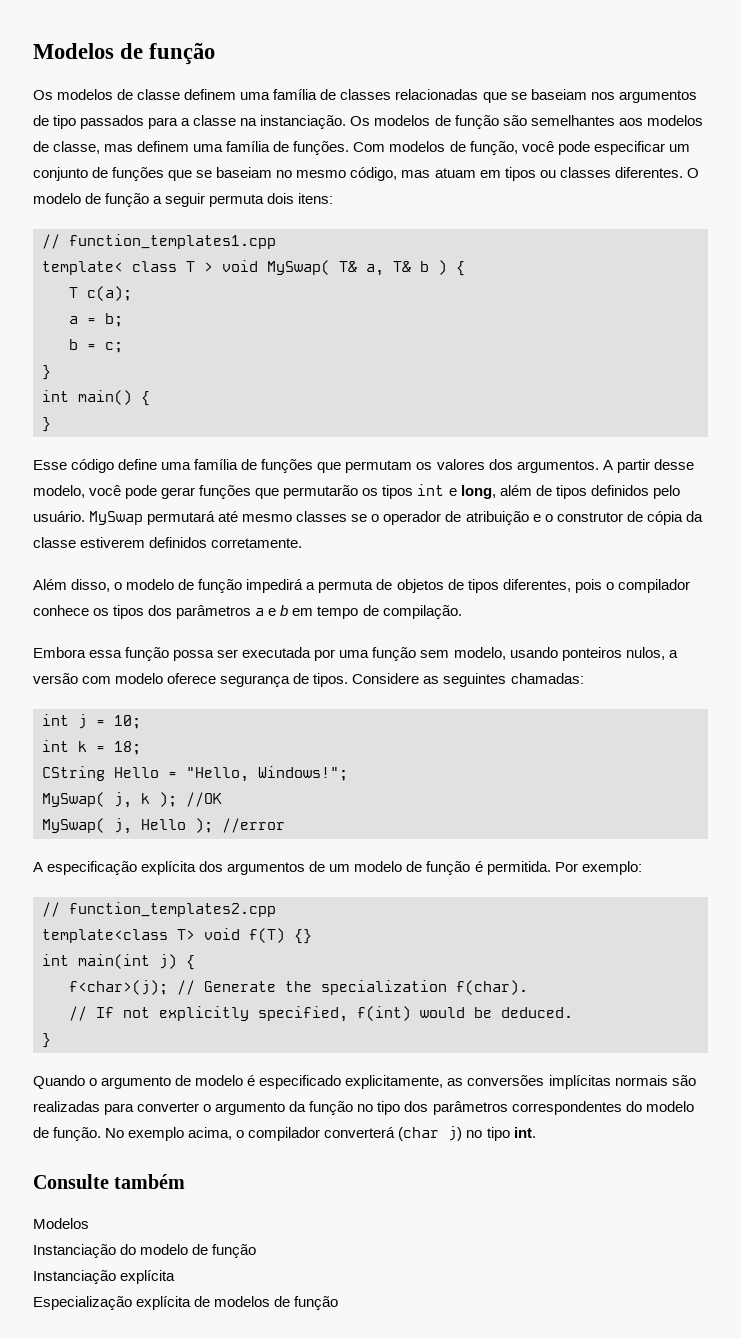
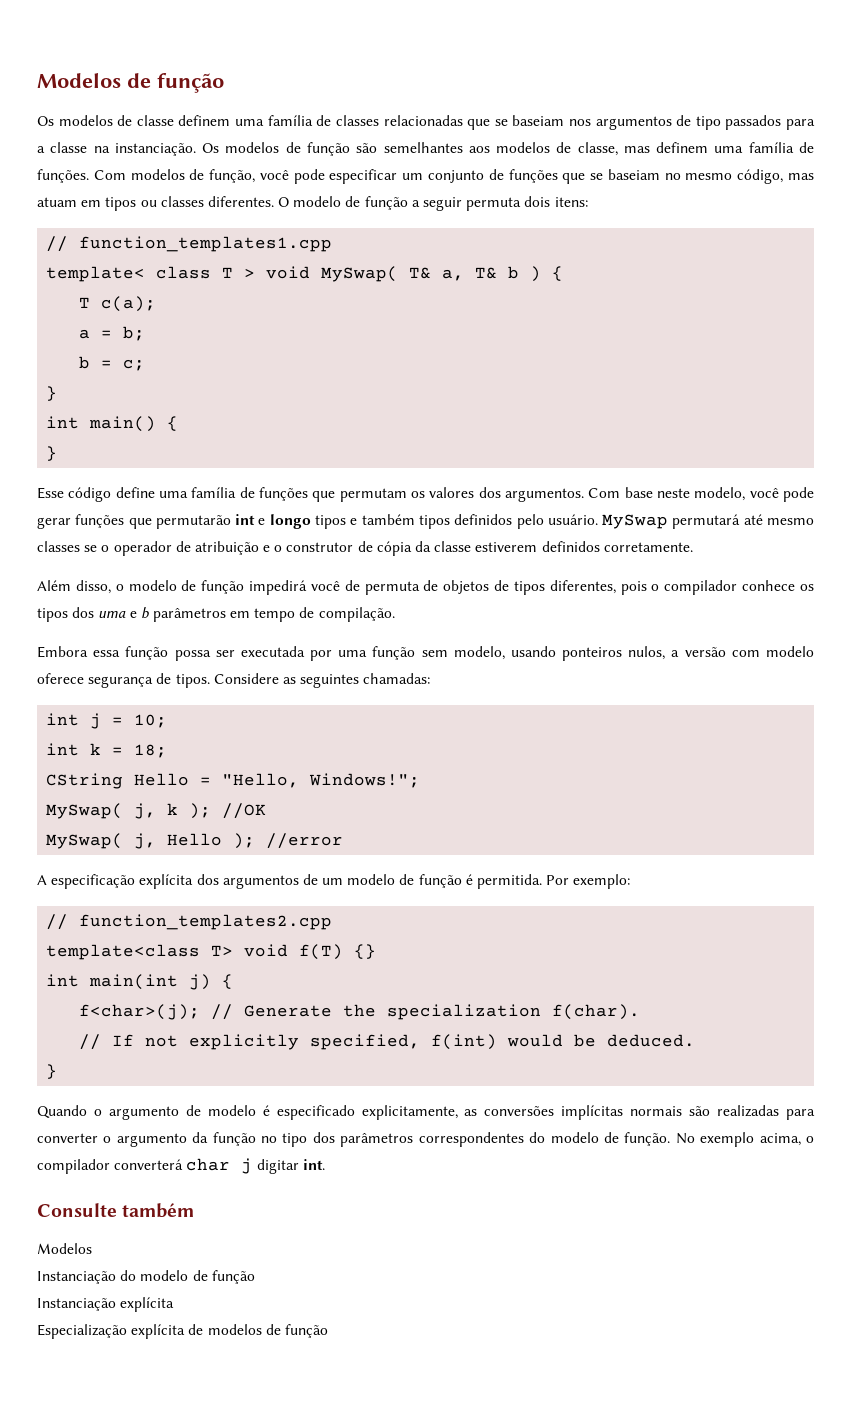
- A partir desse modelo, você pode gerar funções que permutarão os tipos int e long, além de tipos definidos pelo usuário.
+ Com base neste modelo, você pode gerar funções que permutarão int e longo tipos e também tipos definidos pelo usuário.
- Além disso, o modelo de função impedirá a permuta de objetos de tipos diferentes, pois o compilador conhece os tipos dos parâmetros a e b em tempo de compilação.
+ Além disso, o modelo de função impedirá você de permuta de objetos de tipos diferentes, pois o compilador conhece os tipos dos uma e b parâmetros em tempo de compilação.
- No exemplo acima, o compilador converterá (char j) no tipo int.
+ No exemplo acima, o compilador converterá char j digitar int.

